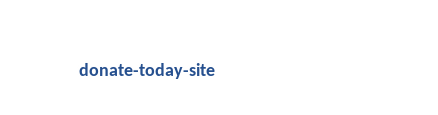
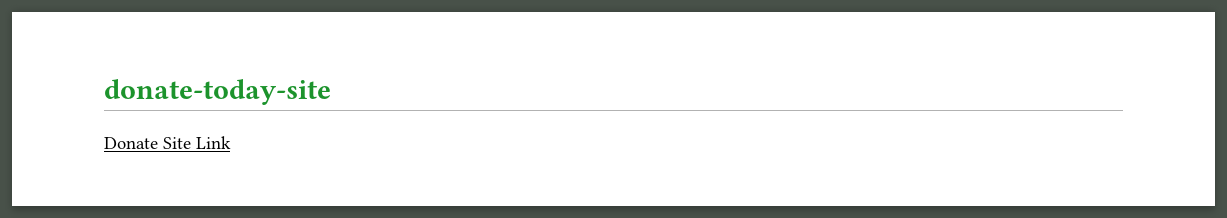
+ Donate Site Link

